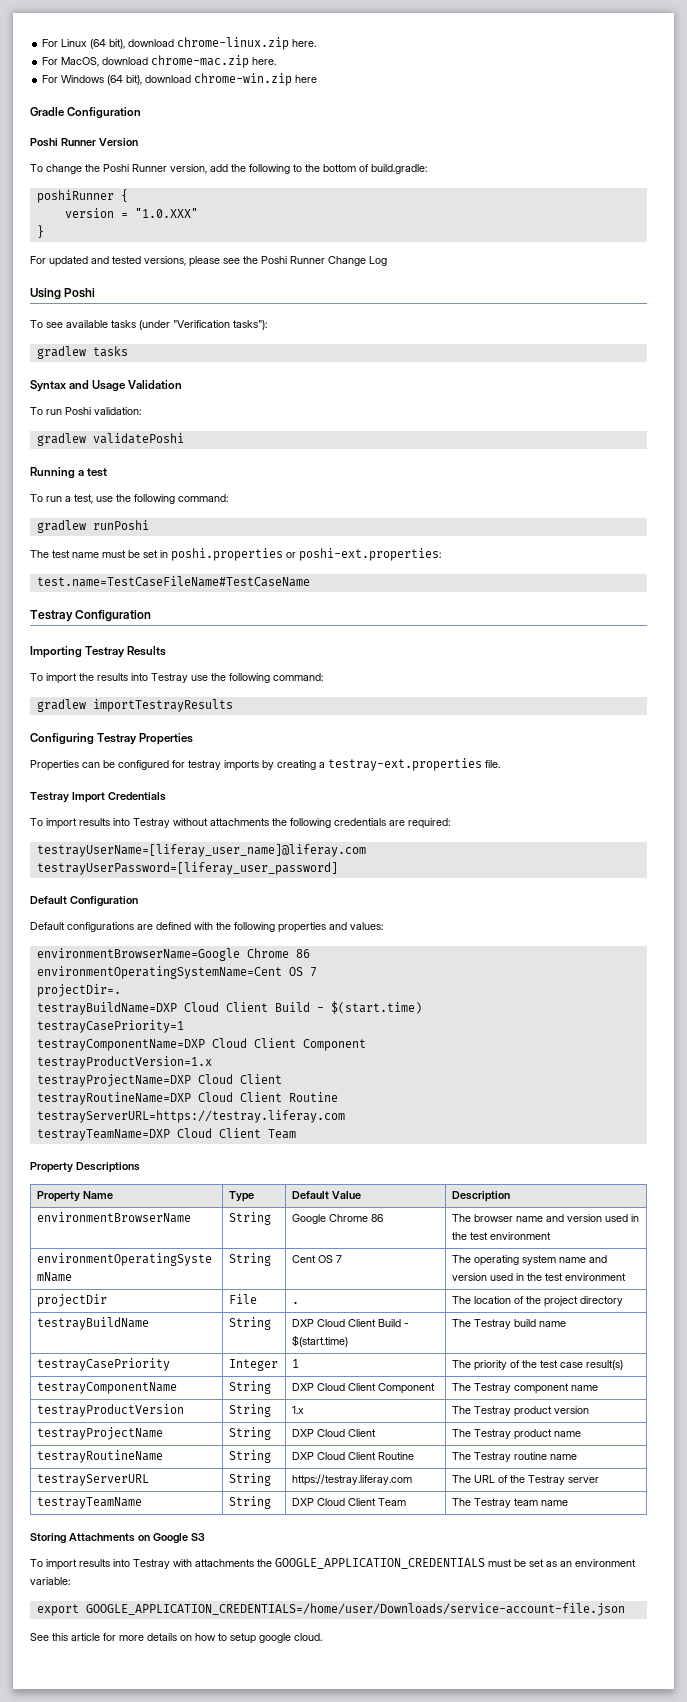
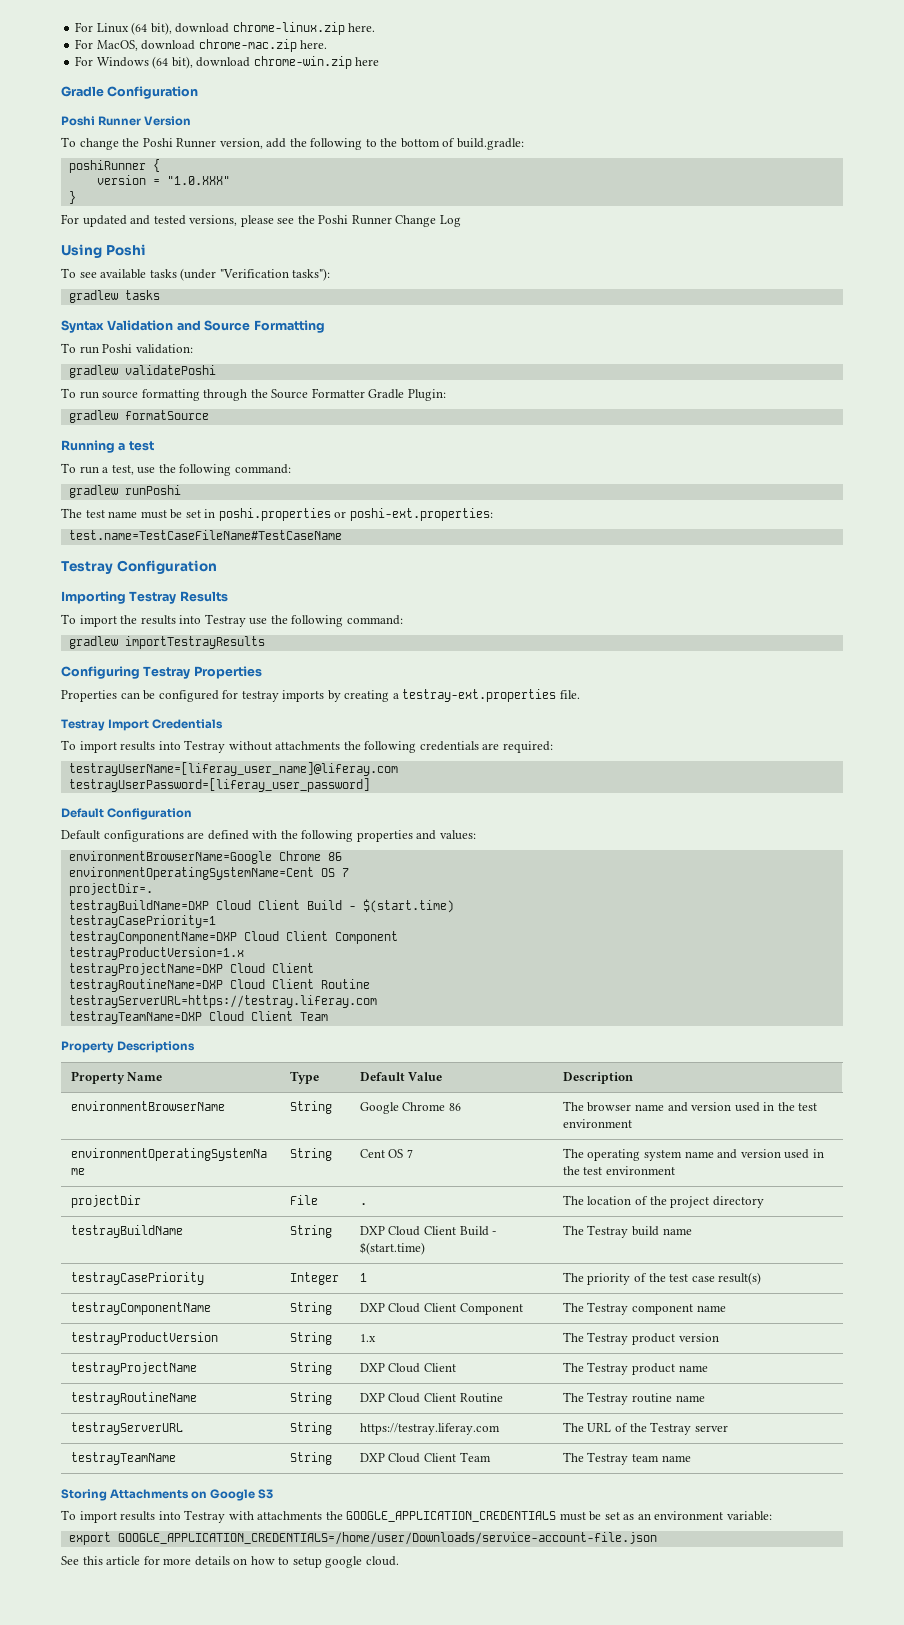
- Syntax and Usage Validation
+ Syntax Validation and Source Formatting
+ To run source formatting through the Source Formatter Gradle Plugin:
+ gradlew formatSource

